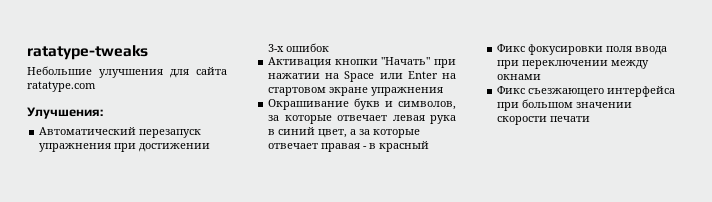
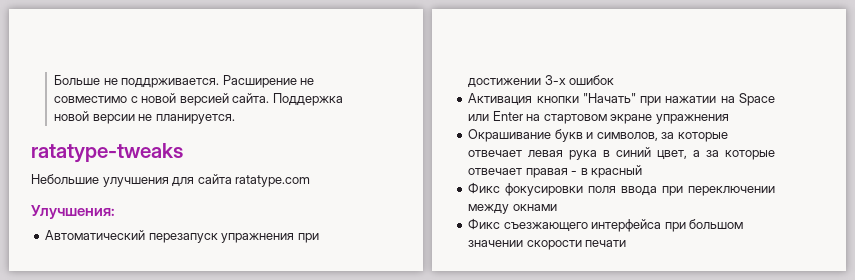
+ Больше не поддрживается. Расширение не совместимо с новой версией сайта. Поддержка новой версии не планируется.

